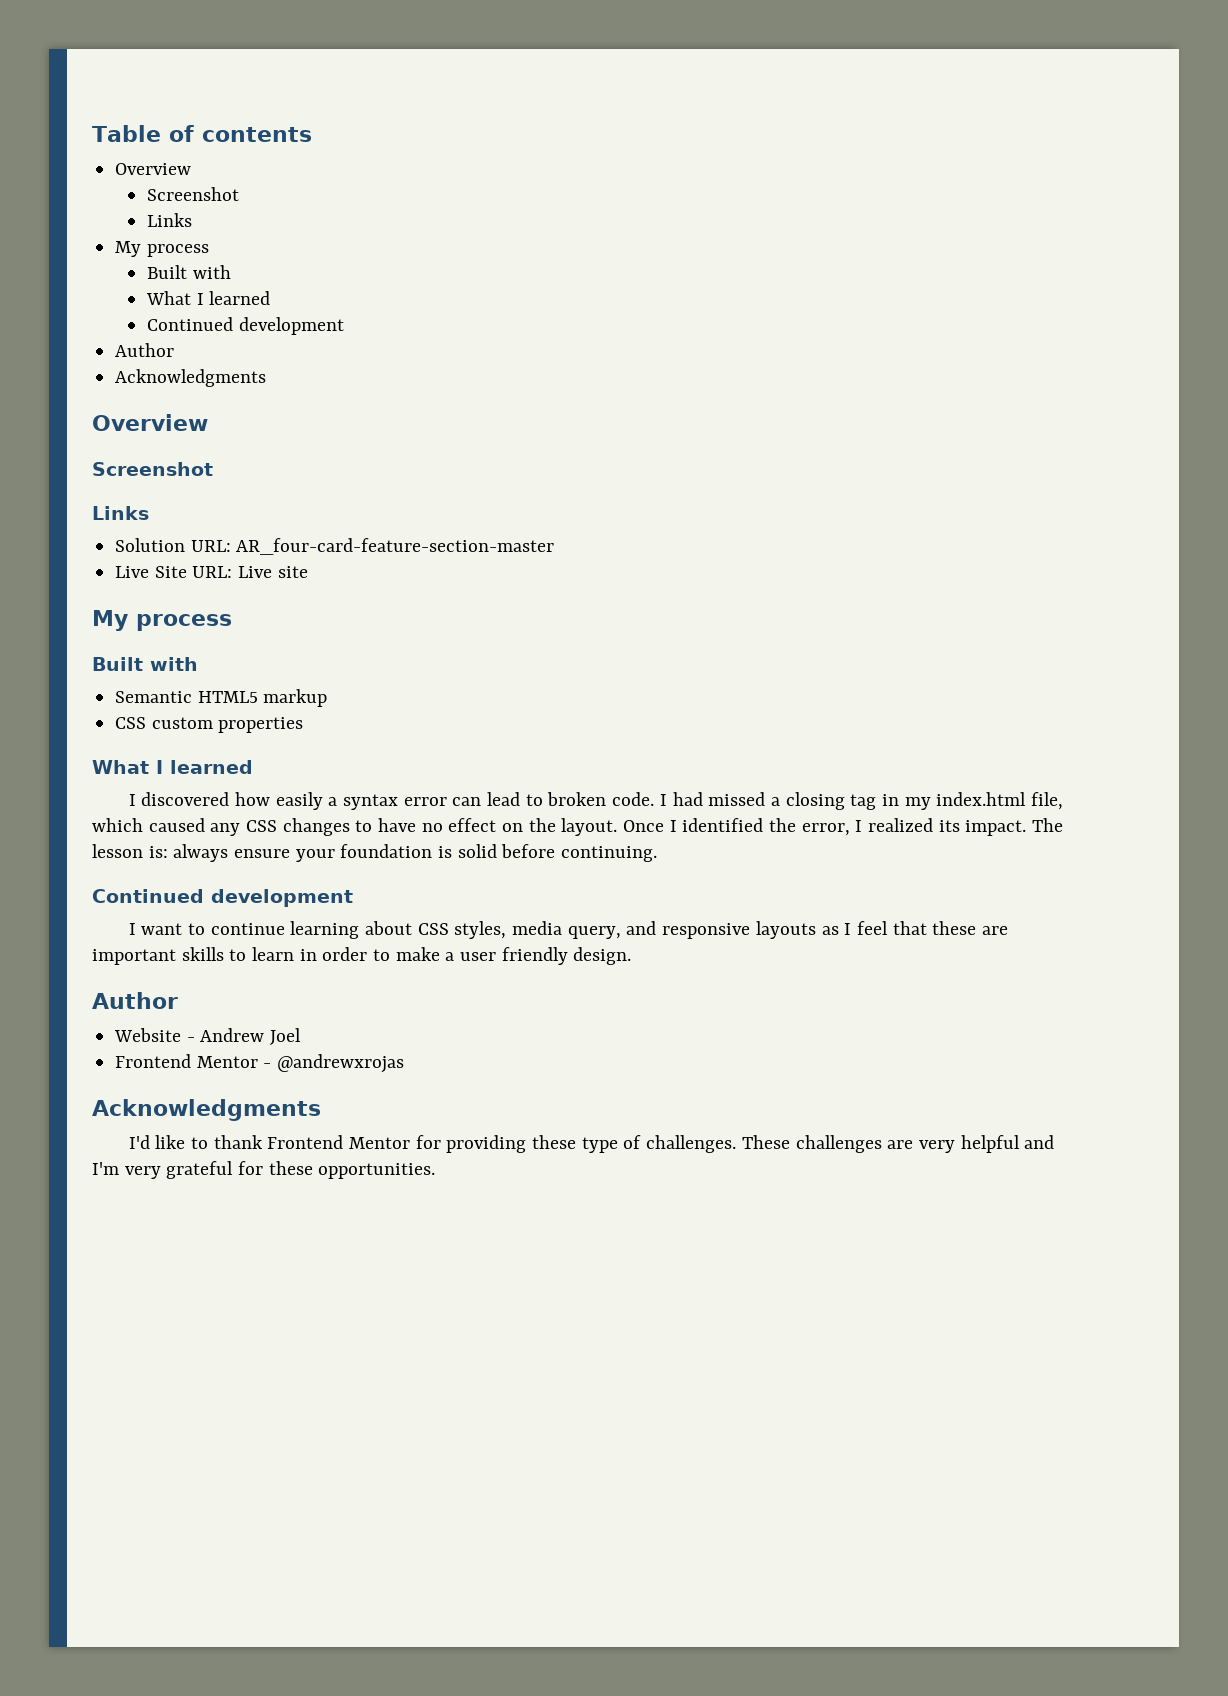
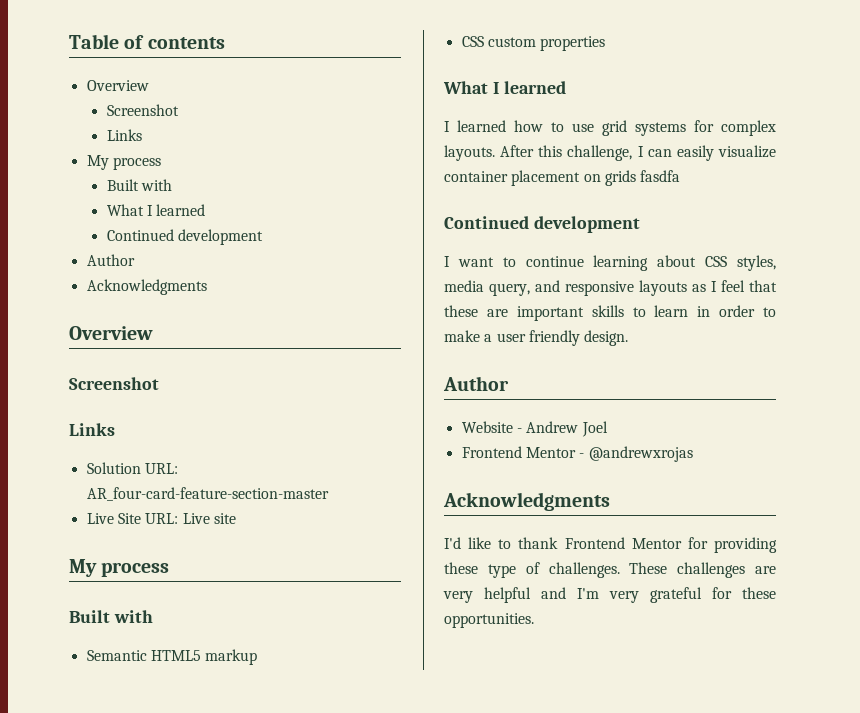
- I discovered how easily a syntax error can lead to broken code. I had missed a closing tag in my index.html file, which caused any CSS changes to have no effect on the layout. Once I identified the error, I realized its impact. The lesson is: always ensure your foundation is solid before continuing.
+ I learned how to use grid systems for complex layouts. After this challenge, I can easily visualize container placement on grids fasdfa

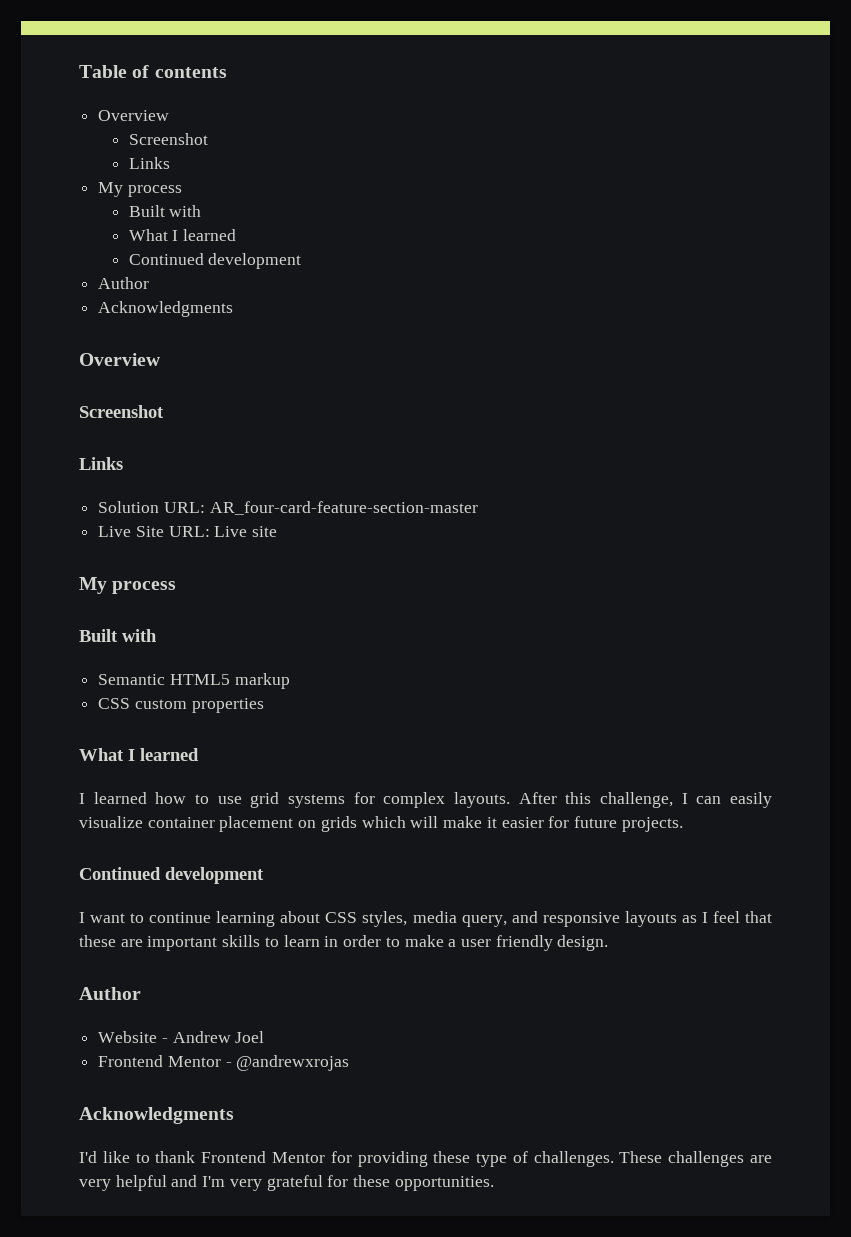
- After this challenge, I can easily visualize container placement on grids fasdfa
+ After this challenge, I can easily visualize container placement on grids which will make it easier for future projects.

